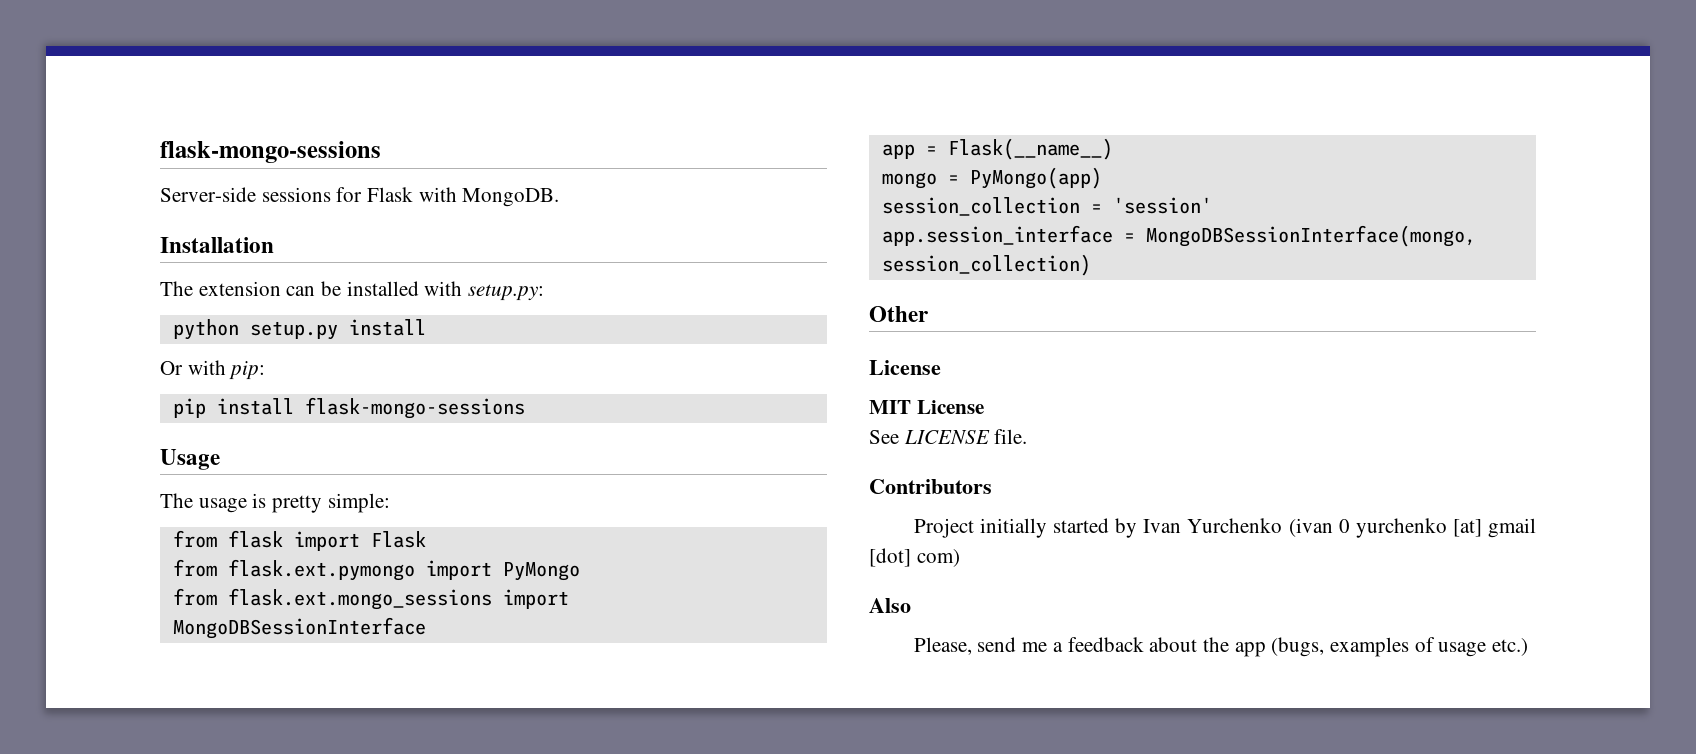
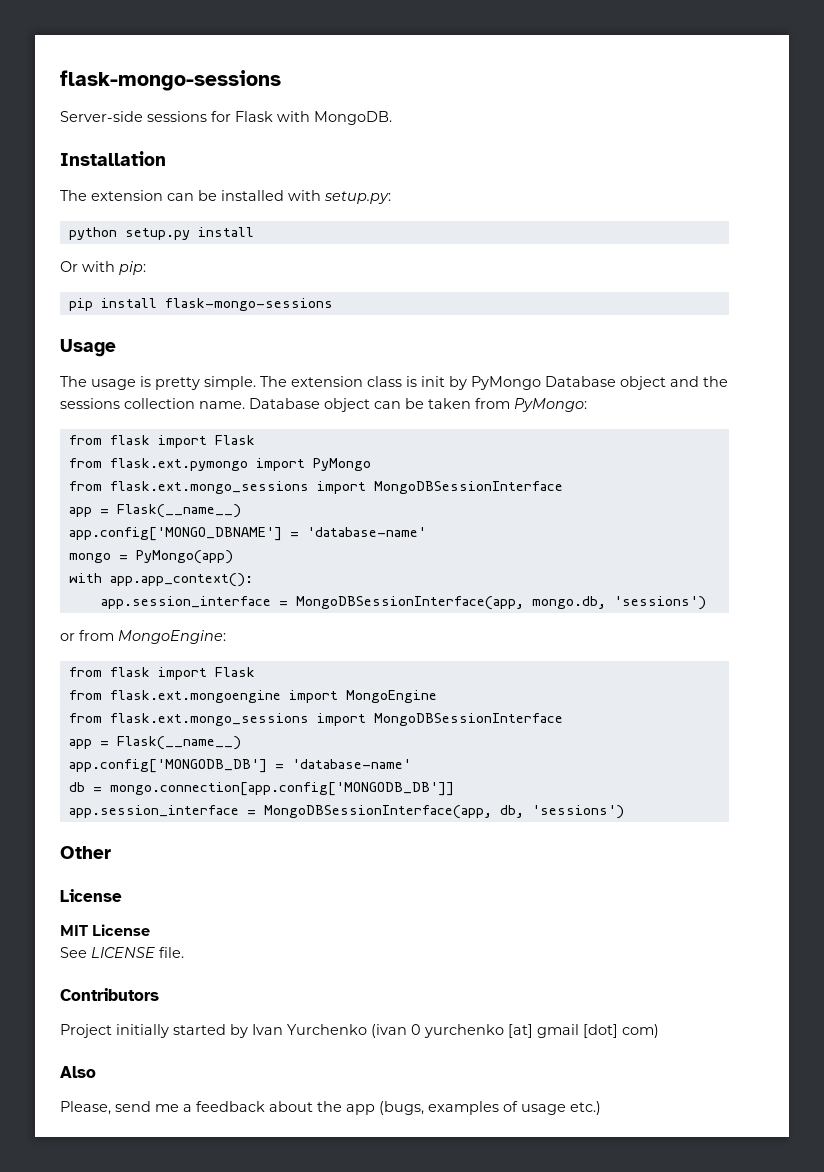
- The usage is pretty simple:
+ The usage is pretty simple. The extension class is init by PyMongo Database object and the sessions collection name. Database object can be taken from PyMongo:
+ app.config['MONGO_DBNAME'] = 'database-name'
- session_collection = 'session'
- app.session_interface = MongoDBSessionInterface(mongo, session_collection)
+ with app.app_context():
+ app.session_interface = MongoDBSessionInterface(app, mongo.db, 'sessions')
+ or from MongoEngine:
+ from flask import Flask
+ from flask.ext.mongoengine import MongoEngine
+ from flask.ext.mongo_sessions import MongoDBSessionInterface
+ app = Flask(__name__)
+ app.config['MONGODB_DB'] = 'database-name'
+ db = mongo.connection[app.config['MONGODB_DB']]
+ app.session_interface = MongoDBSessionInterface(app, db, 'sessions')

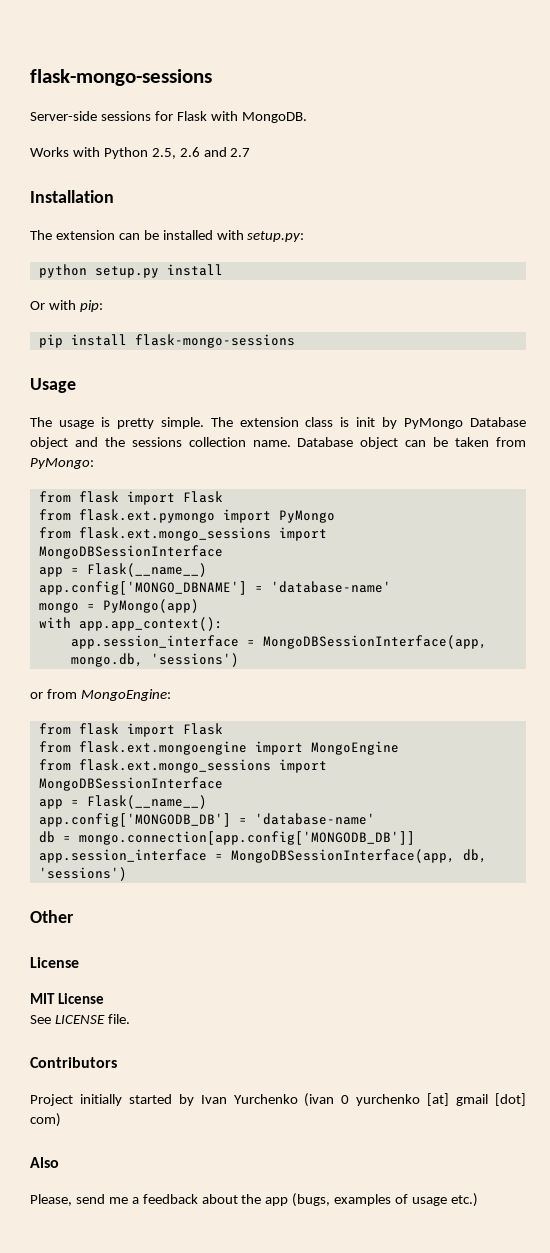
+ Works with Python 2.5, 2.6 and 2.7

